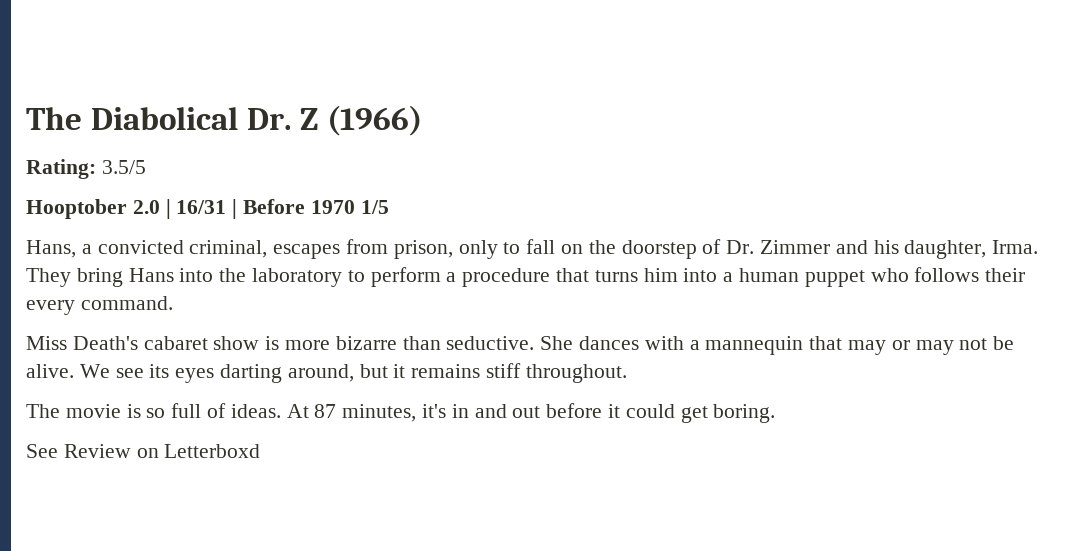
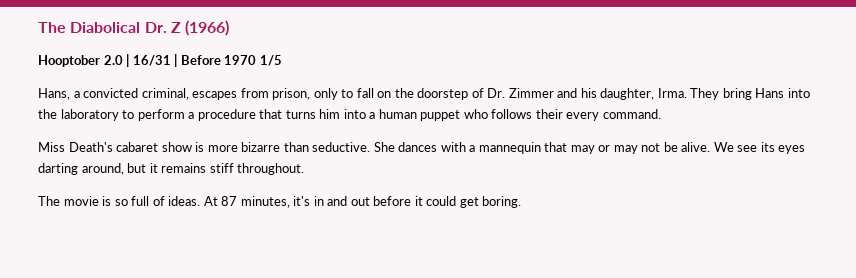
- Rating: 3.5/5
- See Review on Letterboxd

